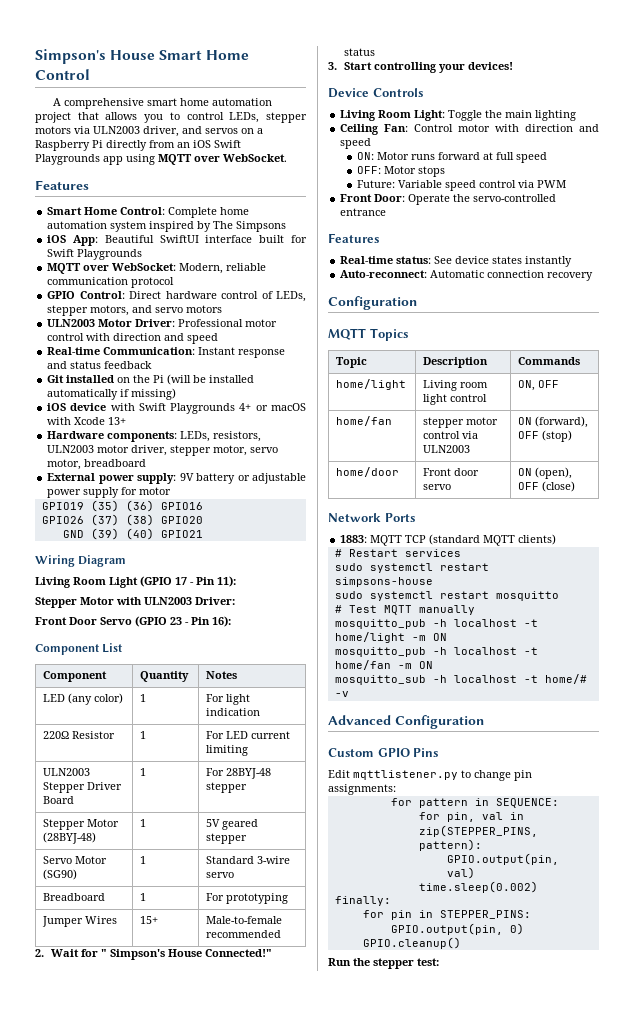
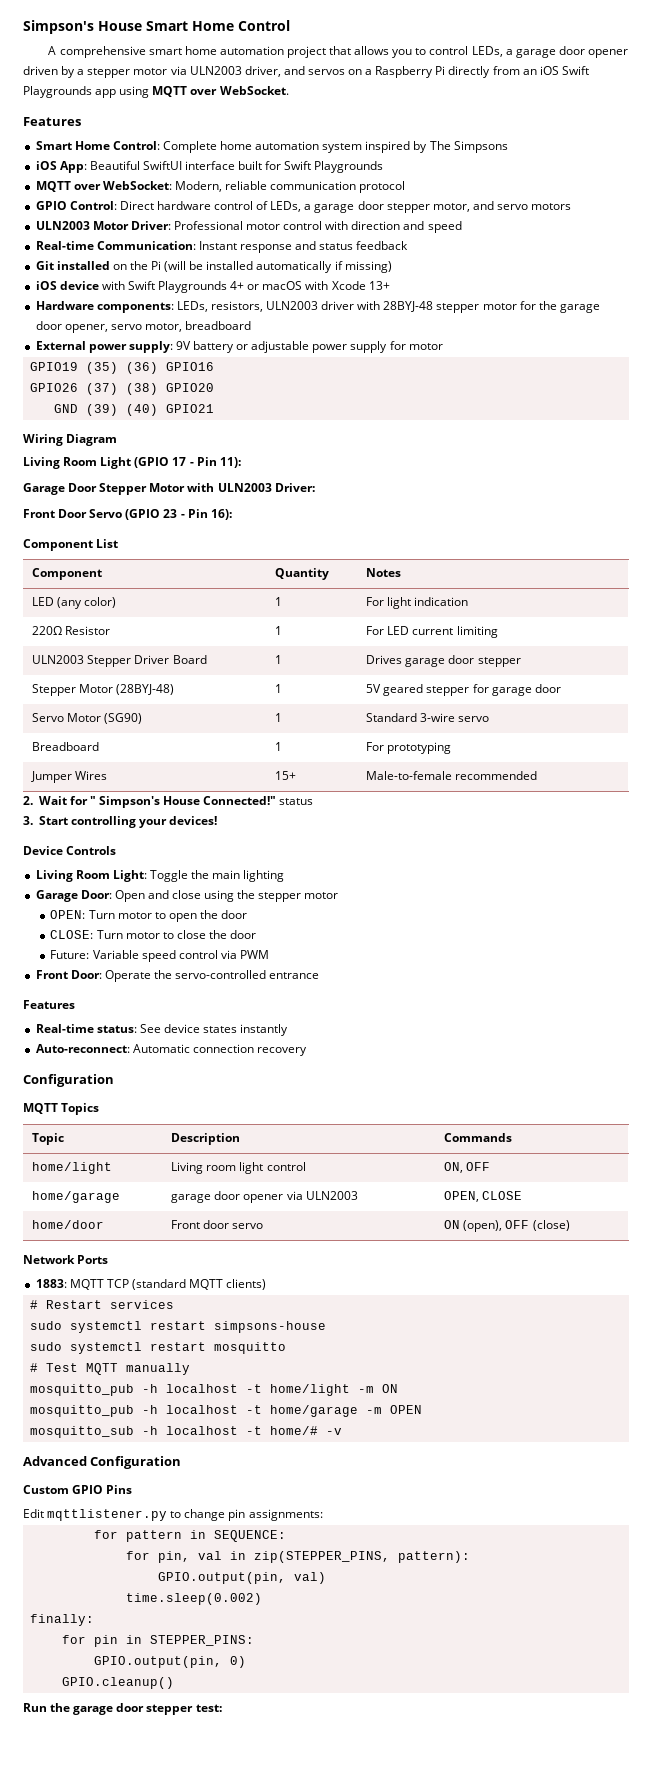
- A comprehensive smart home automation project that allows you to control LEDs, stepper motors via ULN2003 driver, and servos on a Raspberry Pi directly from an iOS Swift Playgrounds app using MQTT over WebSocket.
+ A comprehensive smart home automation project that allows you to control LEDs, a garage door opener driven by a stepper motor via ULN2003 driver, and servos on a Raspberry Pi directly from an iOS Swift Playgrounds app using MQTT over WebSocket.
- GPIO Control: Direct hardware control of LEDs, stepper motors, and servo motors
+ GPIO Control: Direct hardware control of LEDs, a garage door stepper motor, and servo motors
- Hardware components: LEDs, resistors, ULN2003 motor driver, stepper motor, servo motor, breadboard
+ Hardware components: LEDs, resistors, ULN2003 driver with 28BYJ-48 stepper motor for the garage door opener, servo motor, breadboard
- Stepper Motor with ULN2003 Driver:
+ Garage Door Stepper Motor with ULN2003 Driver:
- ULN2003 Stepper Driver Board | 1 | For 28BYJ-48 stepper
+ ULN2003 Stepper Driver Board | 1 | Drives garage door stepper
- Stepper Motor (28BYJ-48) | 1 | 5V geared stepper
+ Stepper Motor (28BYJ-48) | 1 | 5V geared stepper for garage door
- Ceiling Fan: Control motor with direction and speed
- ON: Motor runs forward at full speed
- OFF: Motor stops
+ Garage Door: Open and close using the stepper motor
+ OPEN: Turn motor to open the door
+ CLOSE: Turn motor to close the door
- home/fan | stepper motor control via ULN2003 | ON (forward), OFF (stop)
+ home/garage | garage door opener via ULN2003 | OPEN, CLOSE
- mosquitto_pub -h localhost -t home/fan -m ON
+ mosquitto_pub -h localhost -t home/garage -m OPEN
- Run the stepper test:
+ Run the garage door stepper test:

